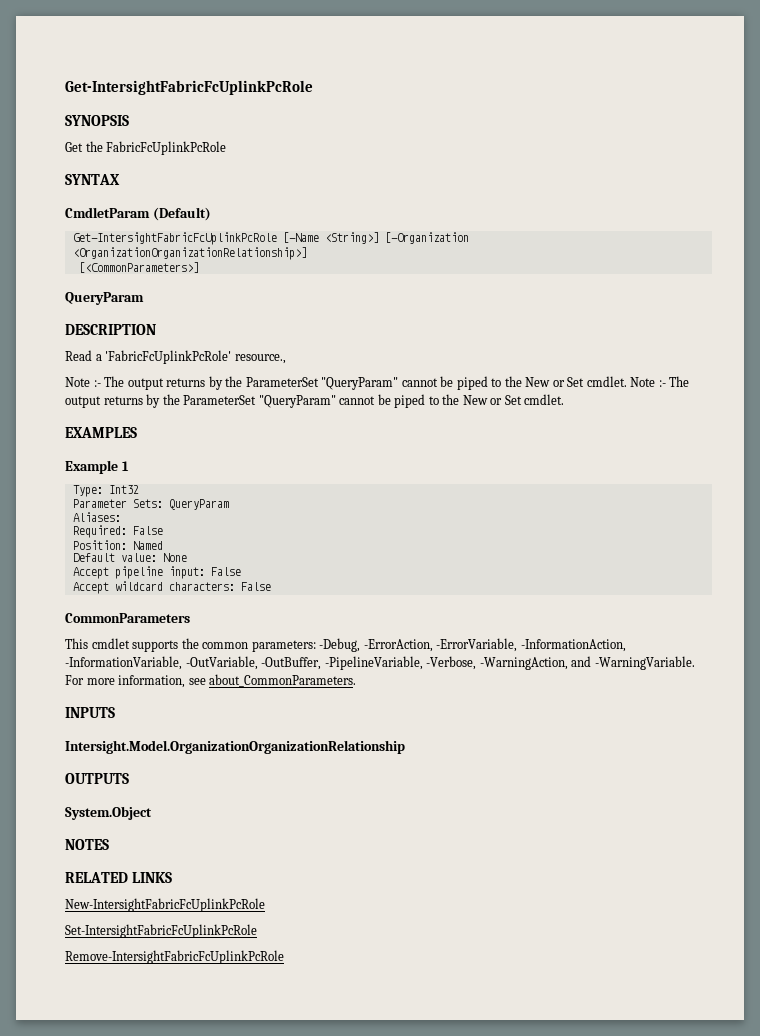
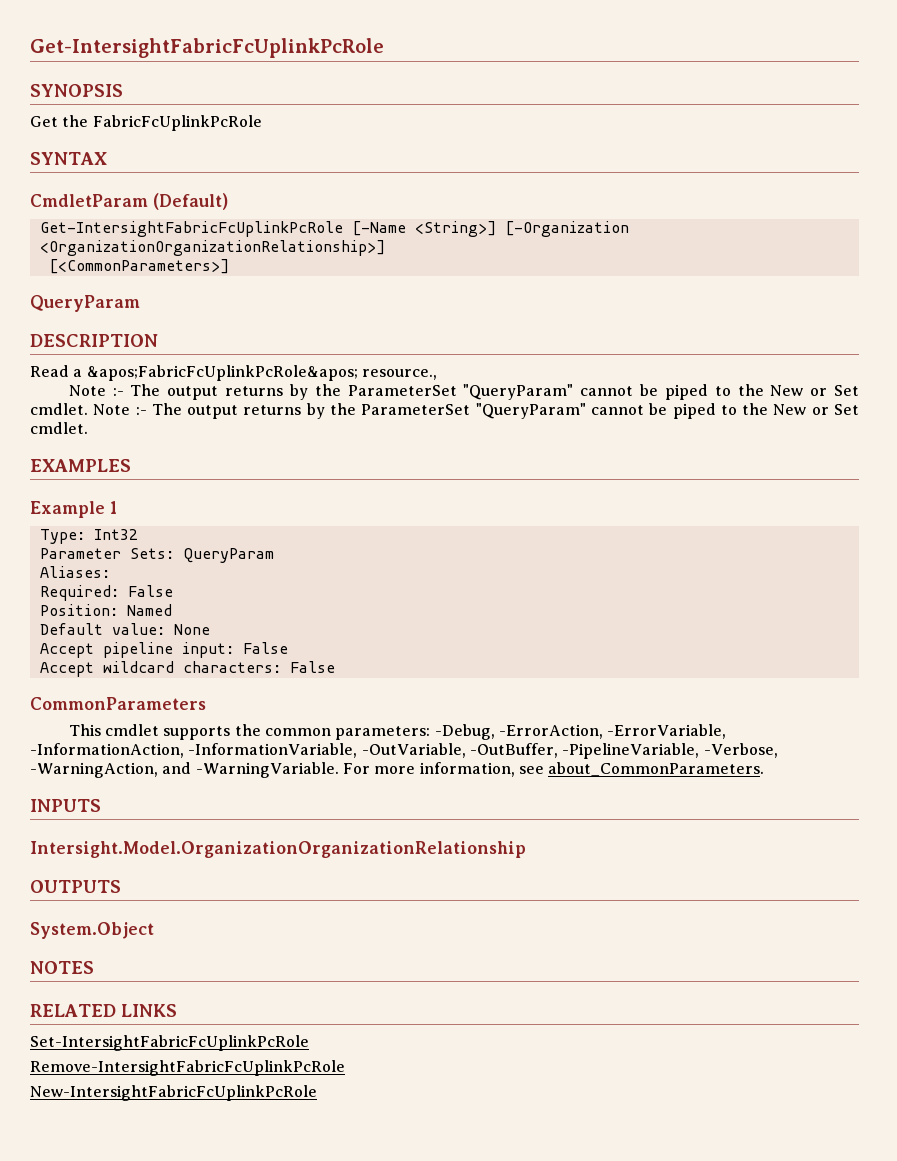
- Read a 'FabricFcUplinkPcRole' resource.,
+ Read a &apos;FabricFcUplinkPcRole&apos; resource.,
- New-IntersightFabricFcUplinkPcRole
+ New-IntersightFabricFcUplinkPcRole

